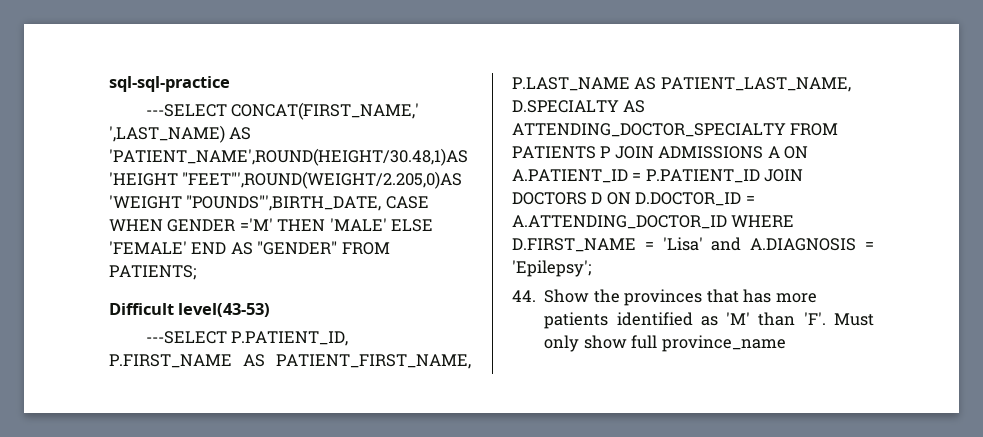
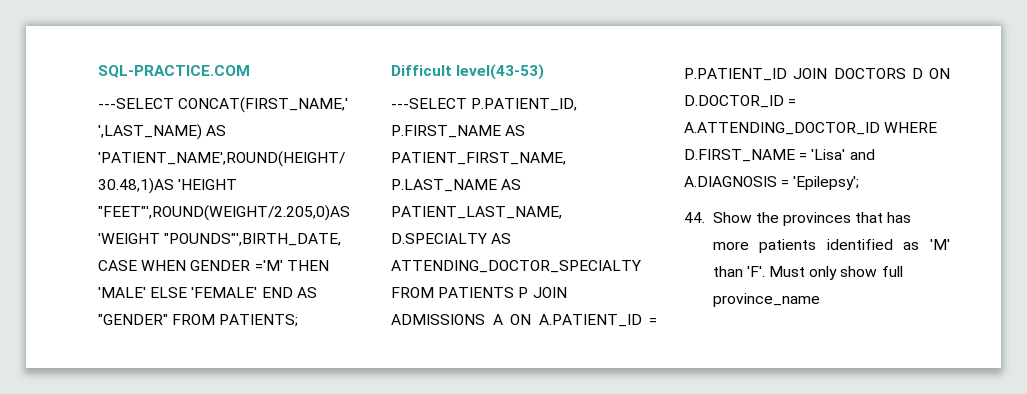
- sql-sql-practice
+ SQL-PRACTICE.COM

